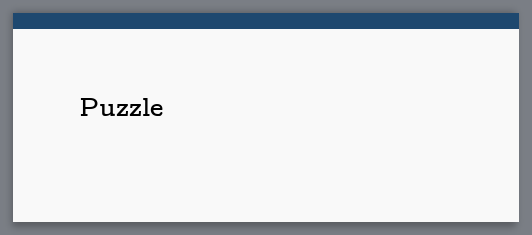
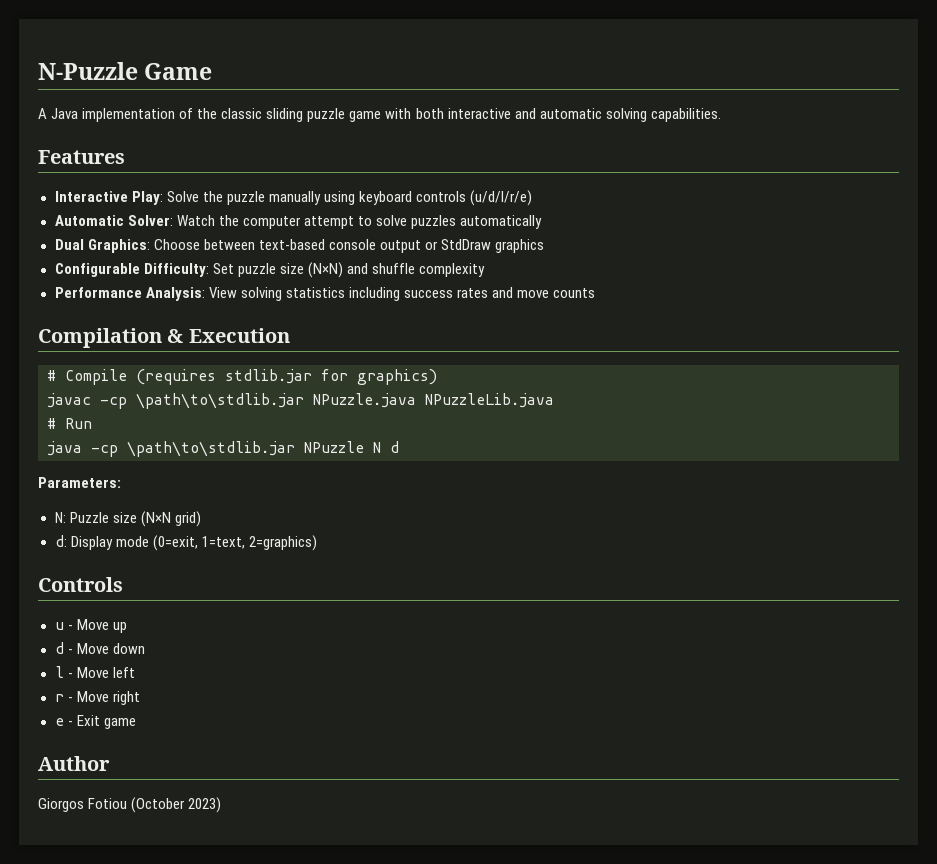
- Puzzle
+ N-Puzzle Game
+ A Java implementation of the classic sliding puzzle game with both interactive and automatic solving capabilities.
+ Features
+ Interactive Play: Solve the puzzle manually using keyboard controls (u/d/l/r/e)
+ Automatic Solver: Watch the computer attempt to solve puzzles automatically
+ Dual Graphics: Choose between text-based console output or StdDraw graphics
+ Configurable Difficulty: Set puzzle size (N×N) and shuffle complexity
+ Performance Analysis: View solving statistics including success rates and move counts
+ Compilation & Execution
+ # Compile (requires stdlib.jar for graphics)
+ javac -cp \path\to\stdlib.jar NPuzzle.java NPuzzleLib.java
+ # Run
+ java -cp \path\to\stdlib.jar NPuzzle N d
+ Parameters:
+ N: Puzzle size (N×N grid)
+ d: Display mode (0=exit, 1=text, 2=graphics)
+ Controls
+ u - Move up
+ d - Move down
+ l - Move left
+ r - Move right
+ e - Exit game
+ Author
+ Giorgos Fotiou (October 2023)

